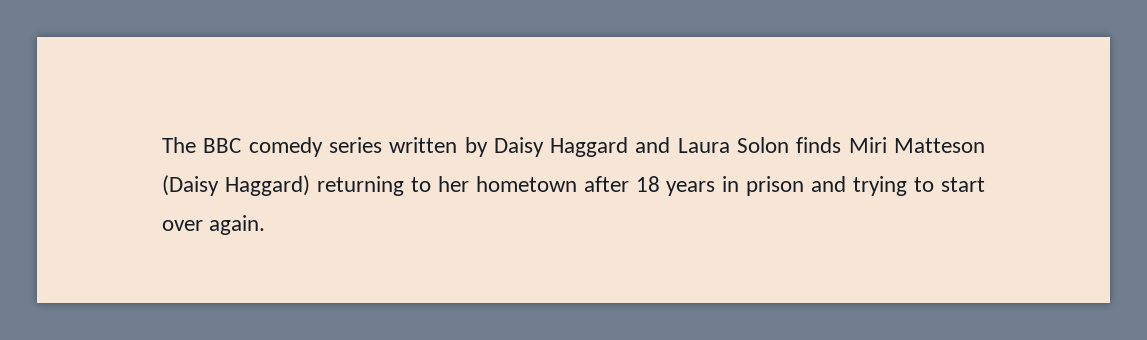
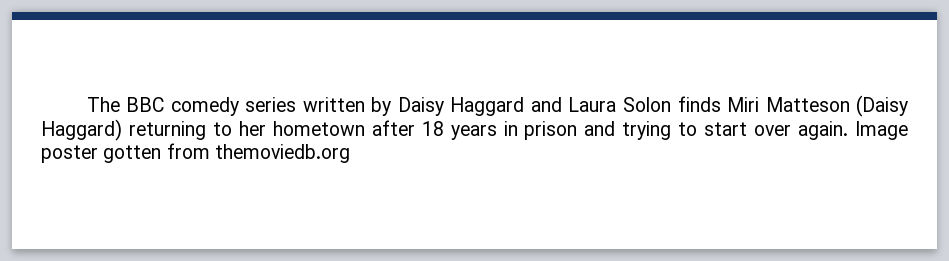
+ Image poster gotten from themoviedb.org

